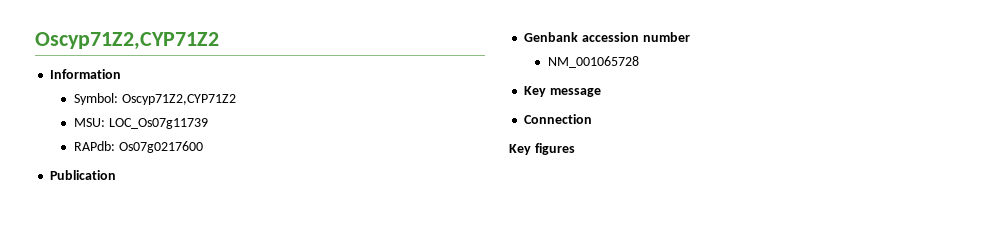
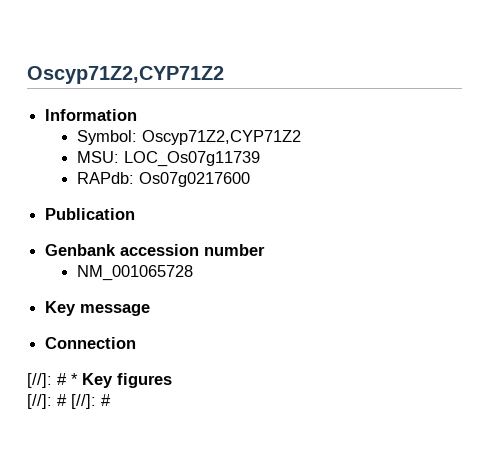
- Key figures
+ [//]: # * Key figures
+ [//]: # [//]: #

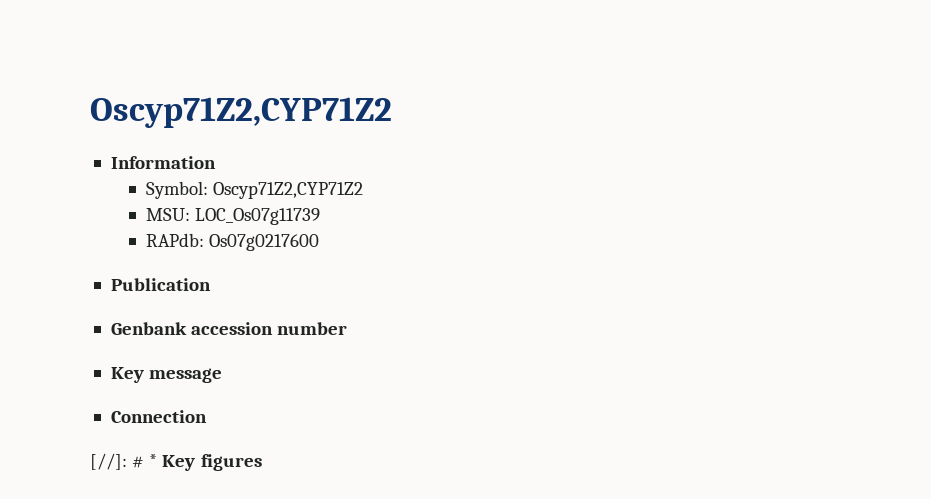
- NM_001065728
- [//]: # [//]: #

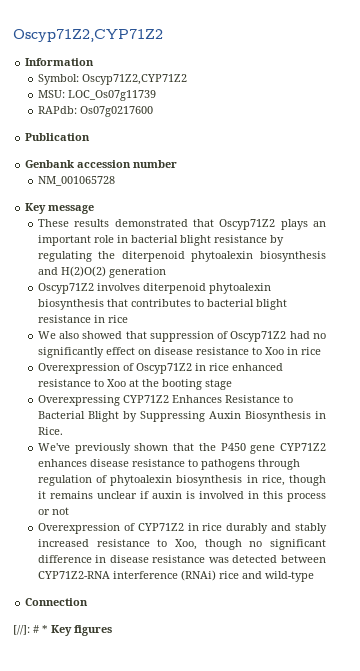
+ NM_001065728
+ These results demonstrated that Oscyp71Z2 plays an important role in bacterial blight resistance by regulating the diterpenoid phytoalexin biosynthesis and H(2)O(2) generation
+ Oscyp71Z2 involves diterpenoid phytoalexin biosynthesis that contributes to bacterial blight resistance in rice
+ We also showed that suppression of Oscyp71Z2 had no significantly effect on disease resistance to Xoo in rice
+ Overexpression of Oscyp71Z2 in rice enhanced resistance to Xoo at the booting stage
+ Overexpressing CYP71Z2 Enhances Resistance to Bacterial Blight by Suppressing Auxin Biosynthesis in Rice.
+ We've previously shown that the P450 gene CYP71Z2 enhances disease resistance to pathogens through regulation of phytoalexin biosynthesis in rice, though it remains unclear if auxin is involved in this process or not
+ Overexpression of CYP71Z2 in rice durably and stably increased resistance to Xoo, though no significant difference in disease resistance was detected between CYP71Z2-RNA interference (RNAi) rice and wild-type

